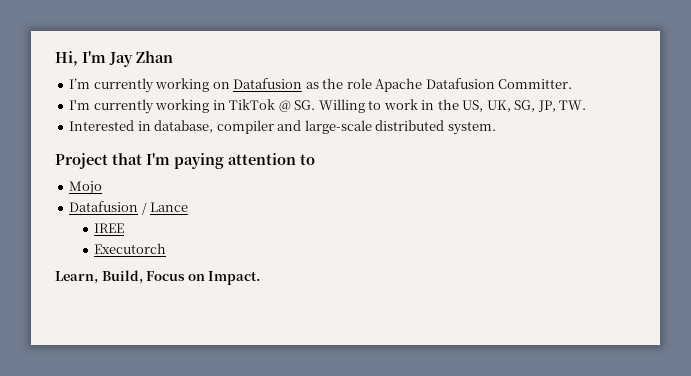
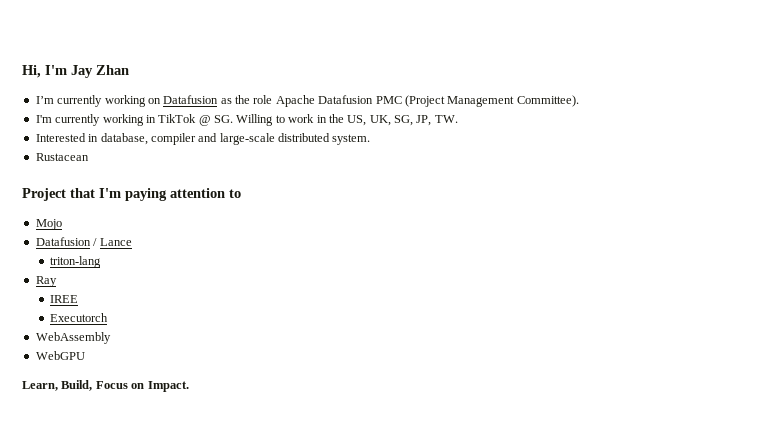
- I’m currently working on Datafusion as the role Apache Datafusion Committer.
+ I’m currently working on Datafusion as the role Apache Datafusion PMC (Project Management Committee).
+ Rustacean
+ triton-lang
+ Ray
+ WebAssembly
+ WebGPU

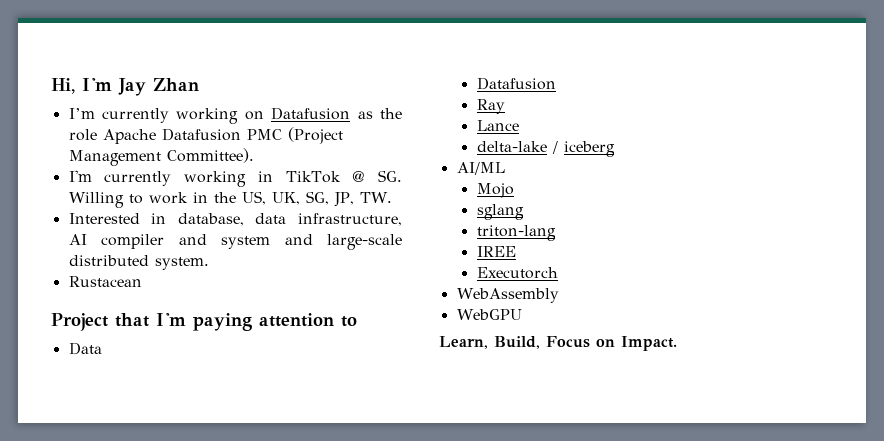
- Interested in database, compiler and large-scale distributed system.
+ Interested in database, data infrastructure, AI compiler and system and large-scale distributed system.
+ Data
+ Datafusion
+ Ray
+ Lance
+ delta-lake / iceberg
+ AI/ML
  Mojo
- Datafusion / Lance
+ sglang
- Ray

